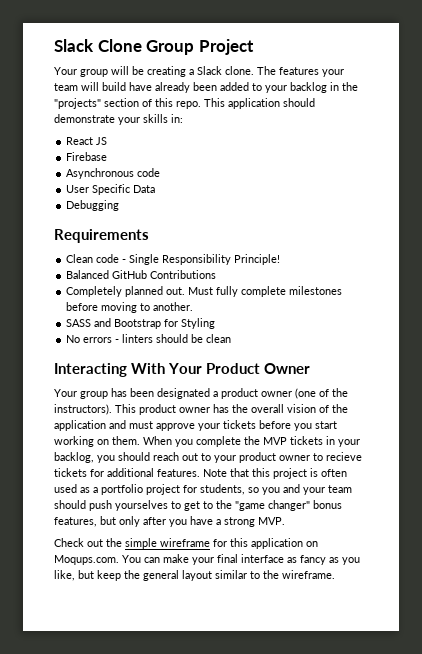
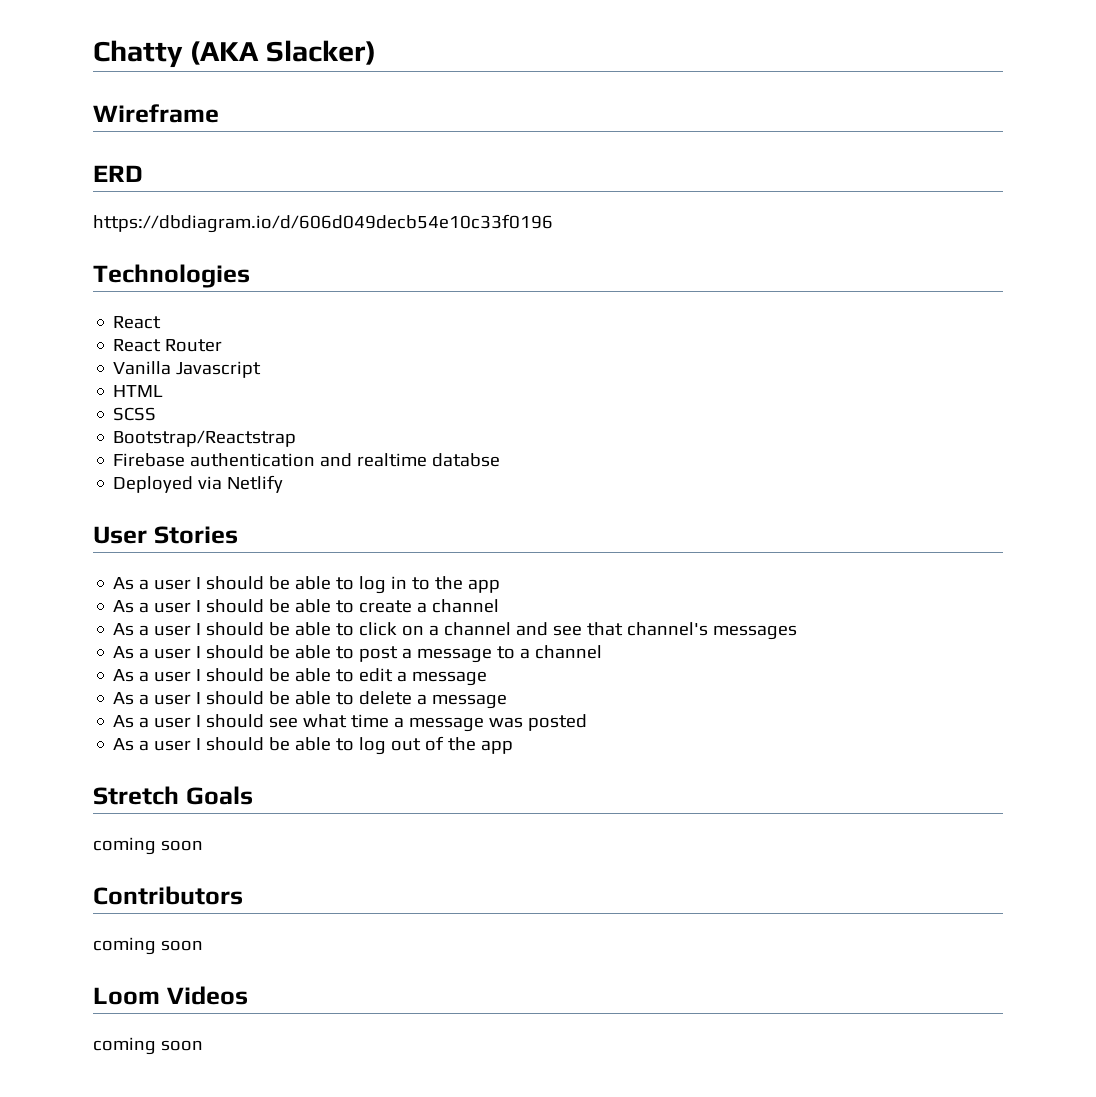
- Slack Clone Group Project
- Your group will be creating a Slack clone. The features your team will build have already been added to your backlog in the "projects" section of this repo. This application should demonstrate your skills in:
- React JS
- Firebase
- Asynchronous code
- User Specific Data
- Debugging
- Requirements
- Clean code - Single Responsibility Principle!
- Balanced GitHub Contributions
- Completely planned out. Must fully complete milestones before moving to another.
- SASS and Bootstrap for Styling
- No errors - linters should be clean
- Interacting With Your Product Owner
- Your group has been designated a product owner (one of the instructors). This product owner has the overall vision of the application and must approve your tickets before you start working on them. When you complete the MVP tickets in your backlog, you should reach out to your product owner to recieve tickets for additional features. Note that this project is often used as a portfolio project for students, so you and your team should push yourselves to get to the "game changer" bonus features, but only after you have a strong MVP.
- Check out the simple wireframe for this application on Moqups.com. You can make your final interface as fancy as you like, but keep the general layout similar to the wireframe.
+ Chatty (AKA Slacker)
+ Wireframe
+ ERD
+ https://dbdiagram.io/d/606d049decb54e10c33f0196
+ Technologies
+ React
+ React Router
+ Vanilla Javascript
+ HTML
+ SCSS
+ Bootstrap/Reactstrap
+ Firebase authentication and realtime databse
+ Deployed via Netlify
+ User Stories
+ As a user I should be able to log in to the app
+ As a user I should be able to create a channel
+ As a user I should be able to click on a channel and see that channel's messages
+ As a user I should be able to post a message to a channel
+ As a user I should be able to edit a message
+ As a user I should be able to delete a message
+ As a user I should see what time a message was posted
+ As a user I should be able to log out of the app
+ Stretch Goals
+ coming soon
+ Contributors
+ coming soon
+ Loom Videos
+ coming soon

